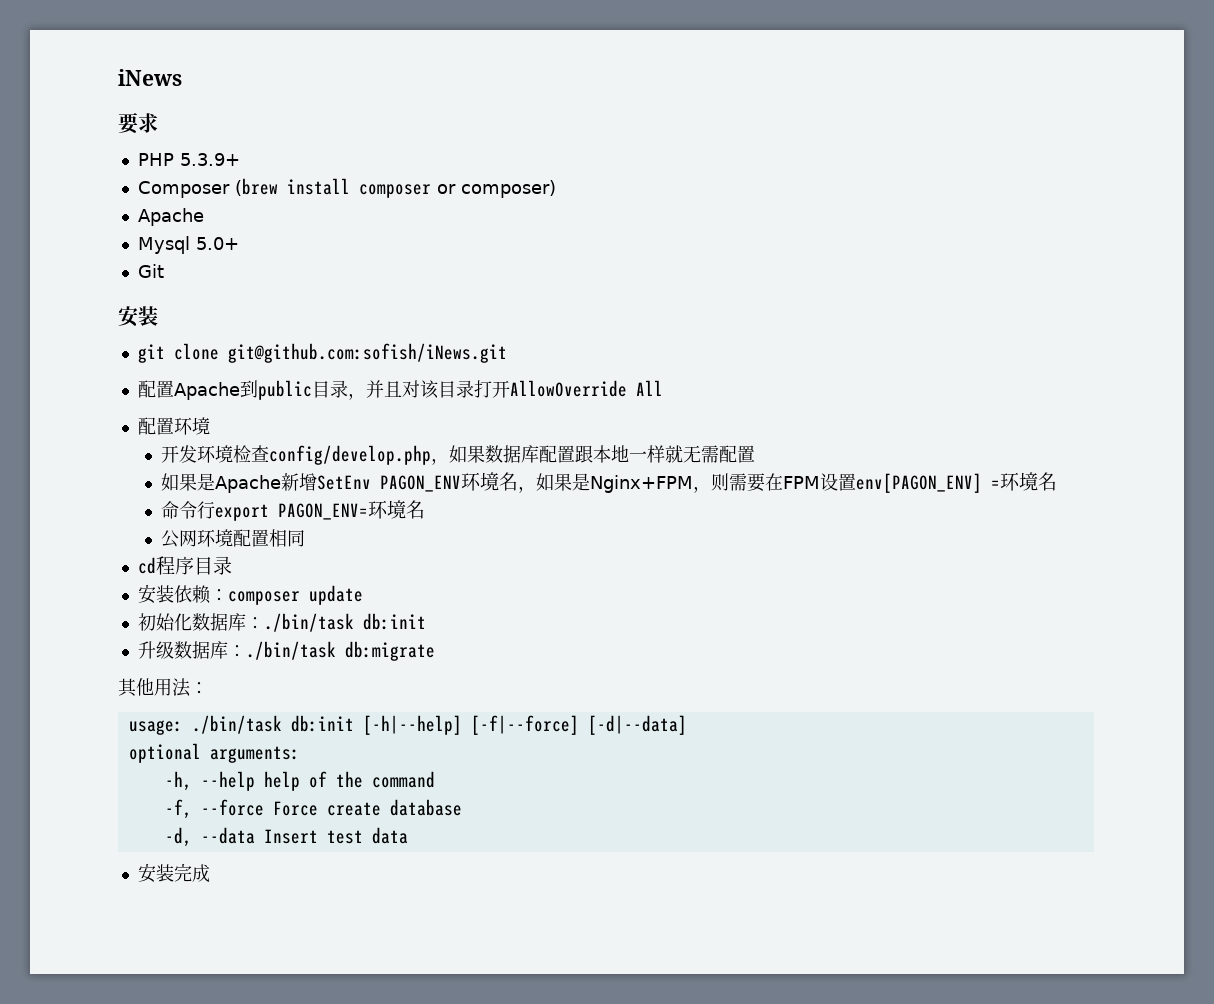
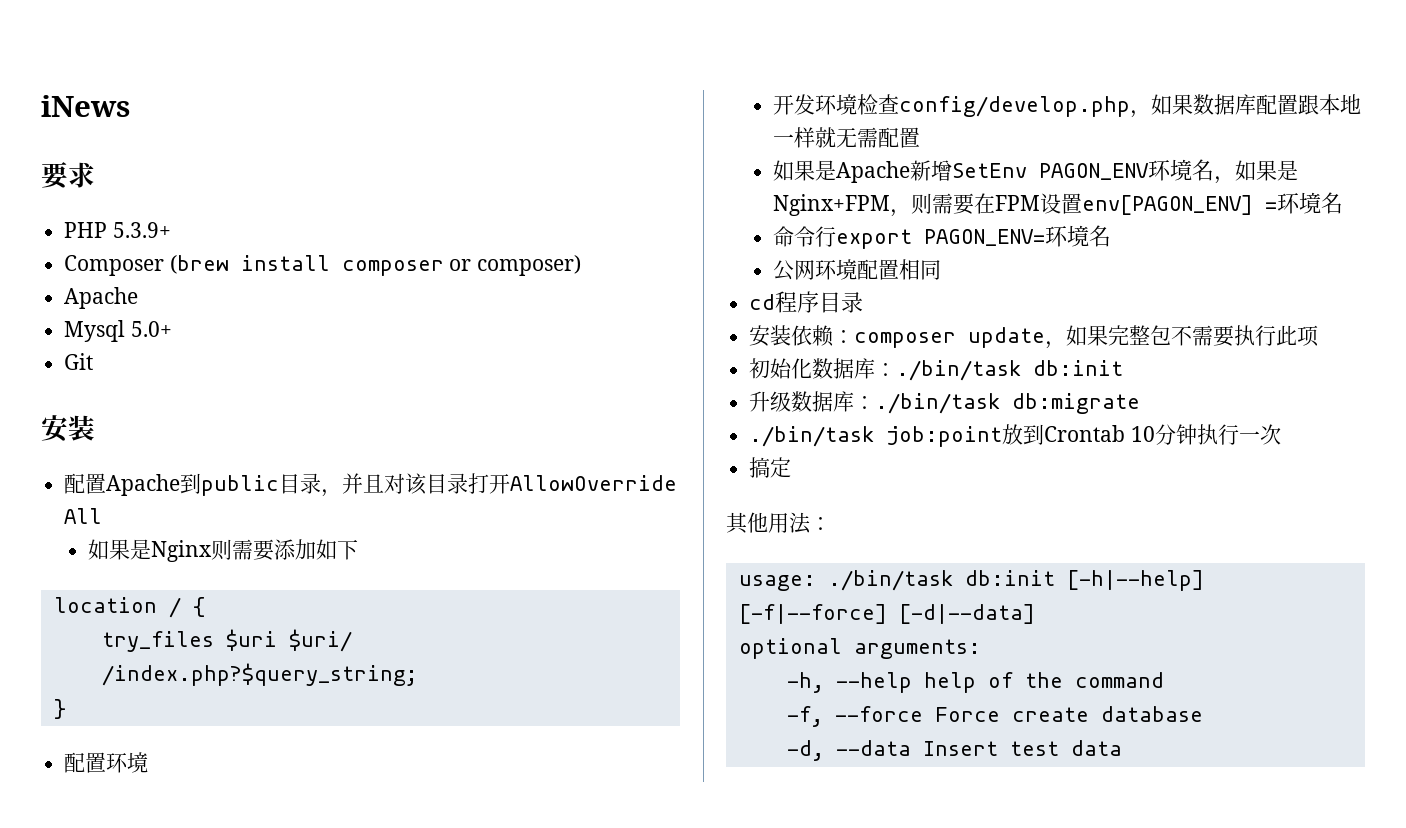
- git clone git@github.com:sofish/iNews.git
+ 如果是Nginx则需要添加如下
+ location / {
+ try_files $uri $uri/ /index.php?$query_string;
+ }
- 安装依赖：composer update
+ 安装依赖：composer update，如果完整包不需要执行此项
+ ./bin/task job:point放到Crontab 10分钟执行一次
+ 搞定
- 安装完成

